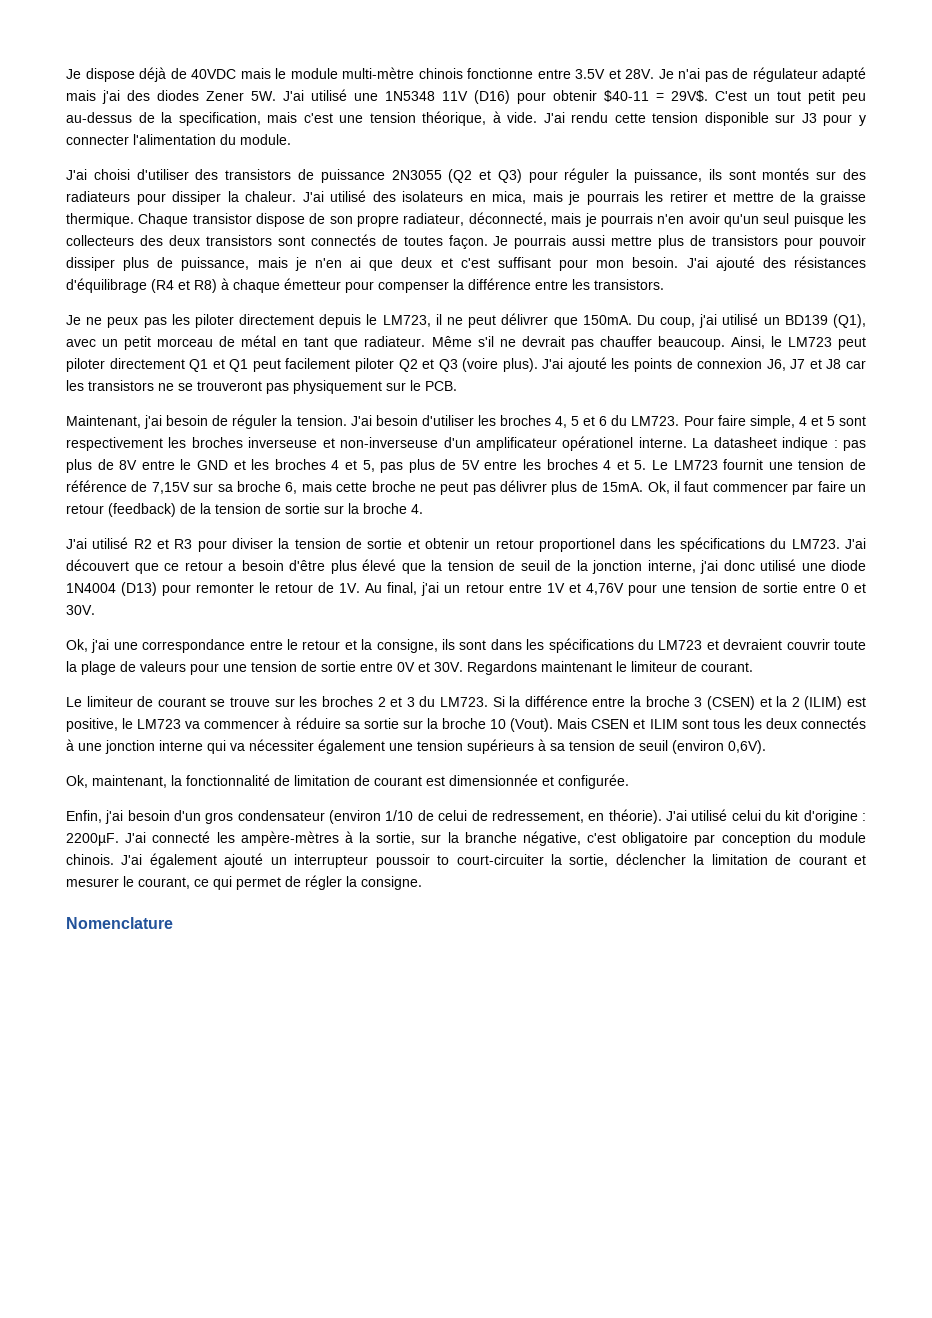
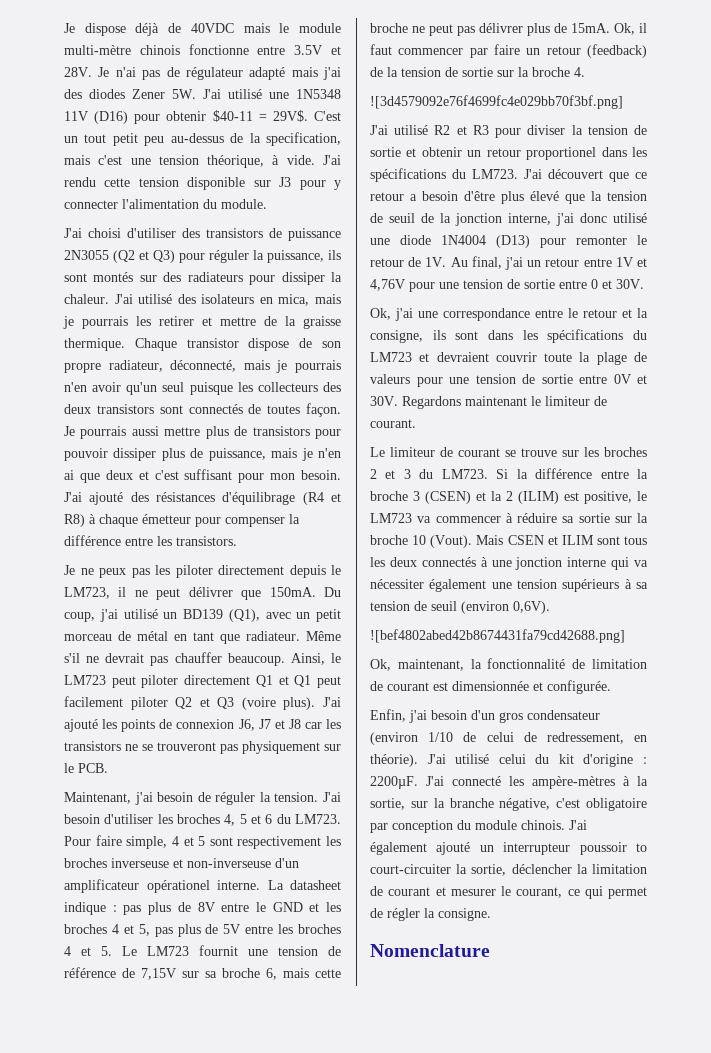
+ ![3d4579092e76f4699fc4e029bb70f3bf.png]
+ ![bef4802abed42b8674431fa79cd42688.png]

